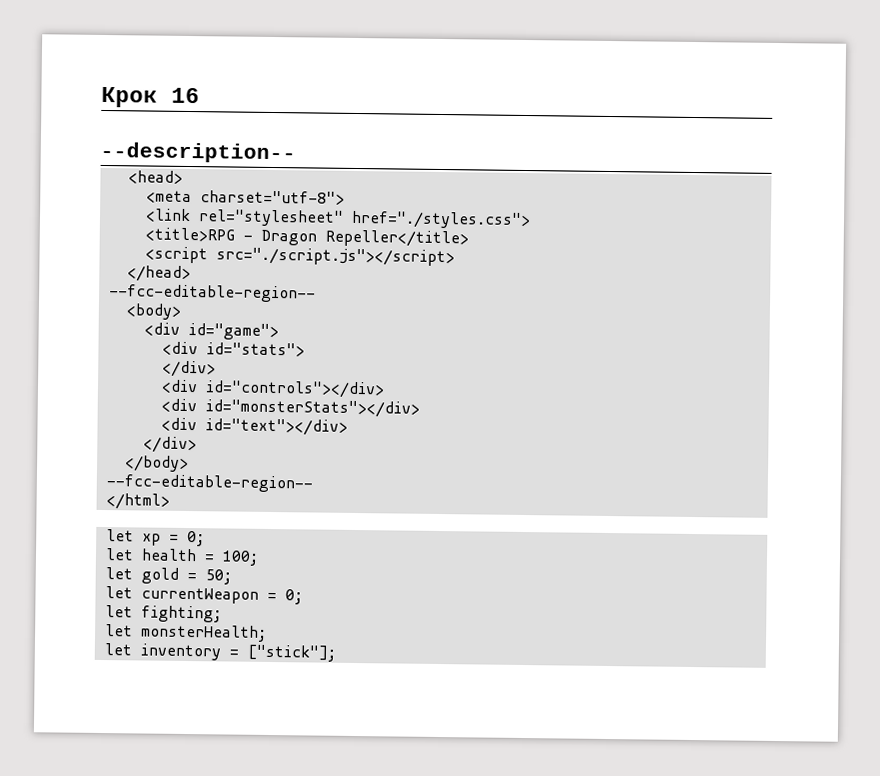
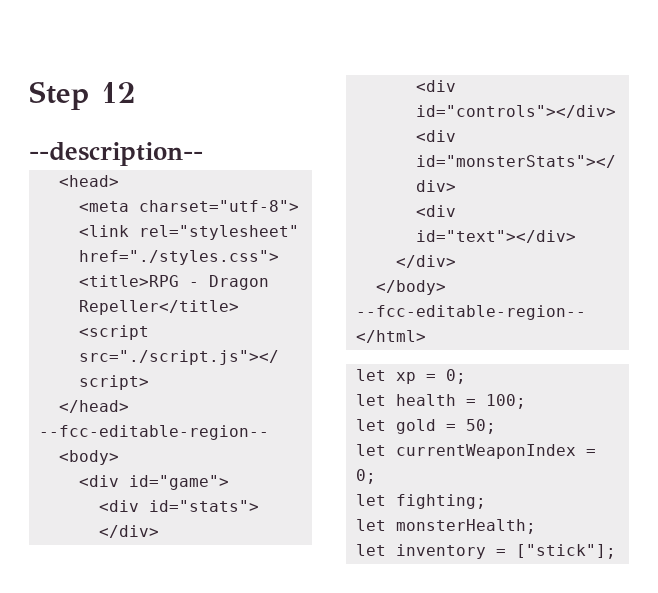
- Крок 16
+ Step 12
- let currentWeapon = 0;
+ let currentWeaponIndex = 0;

